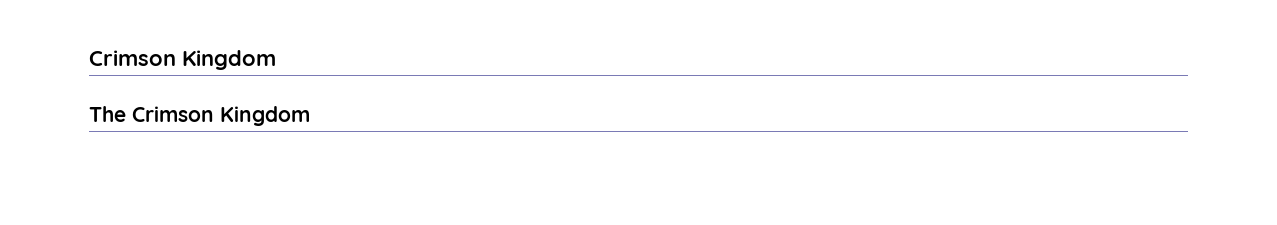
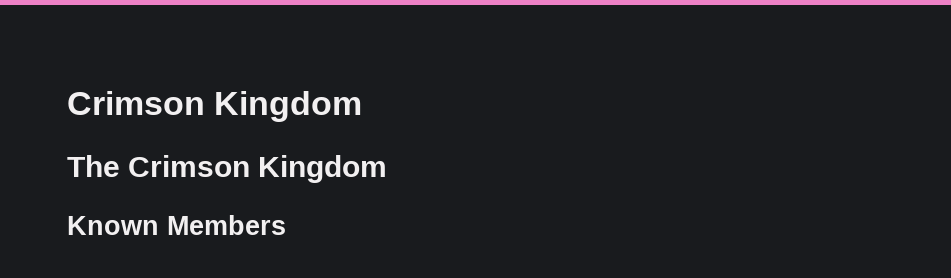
+ Known Members

